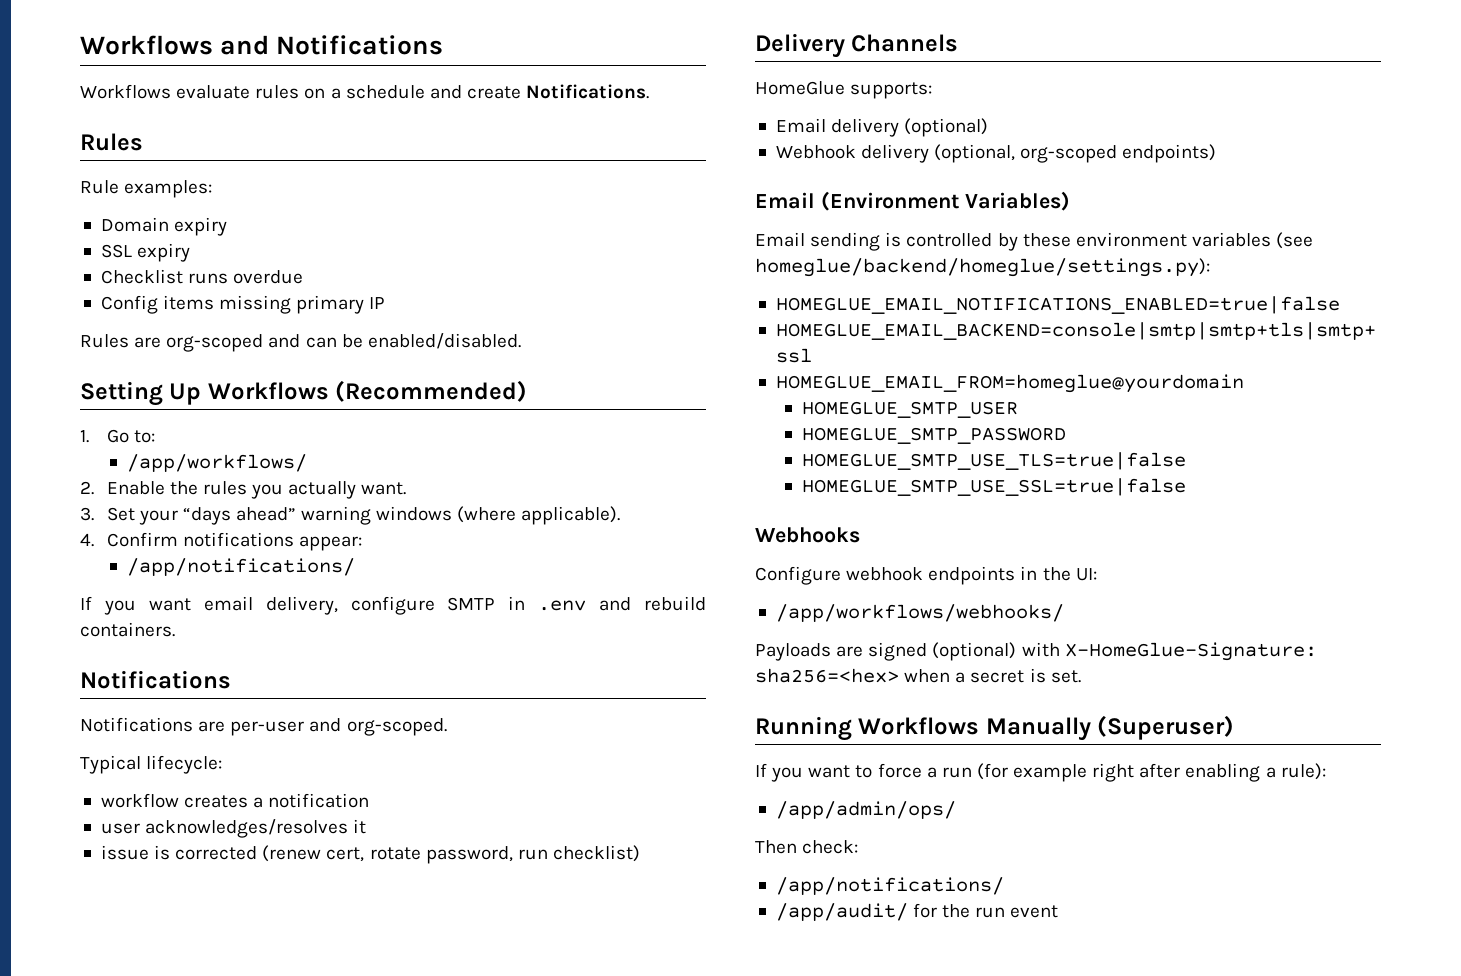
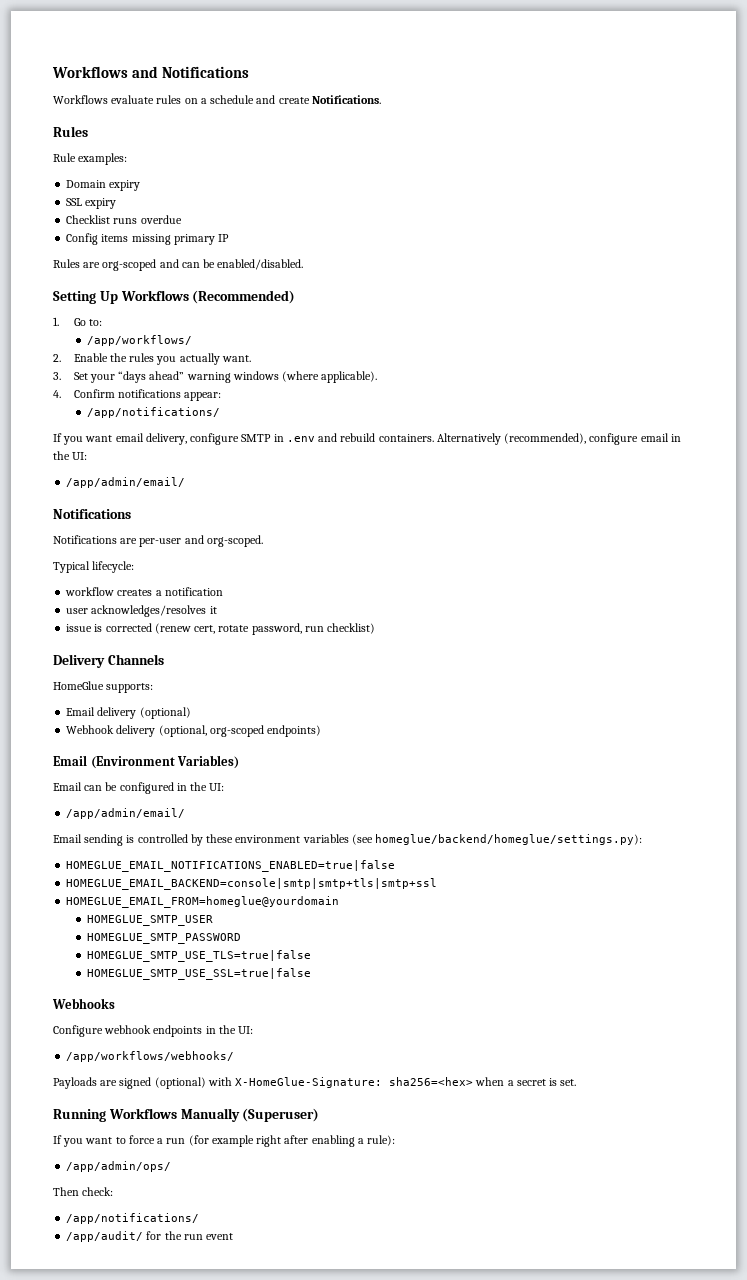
+ Alternatively (recommended), configure email in the UI:
+ /app/admin/email/
+ Email can be configured in the UI:
+ /app/admin/email/

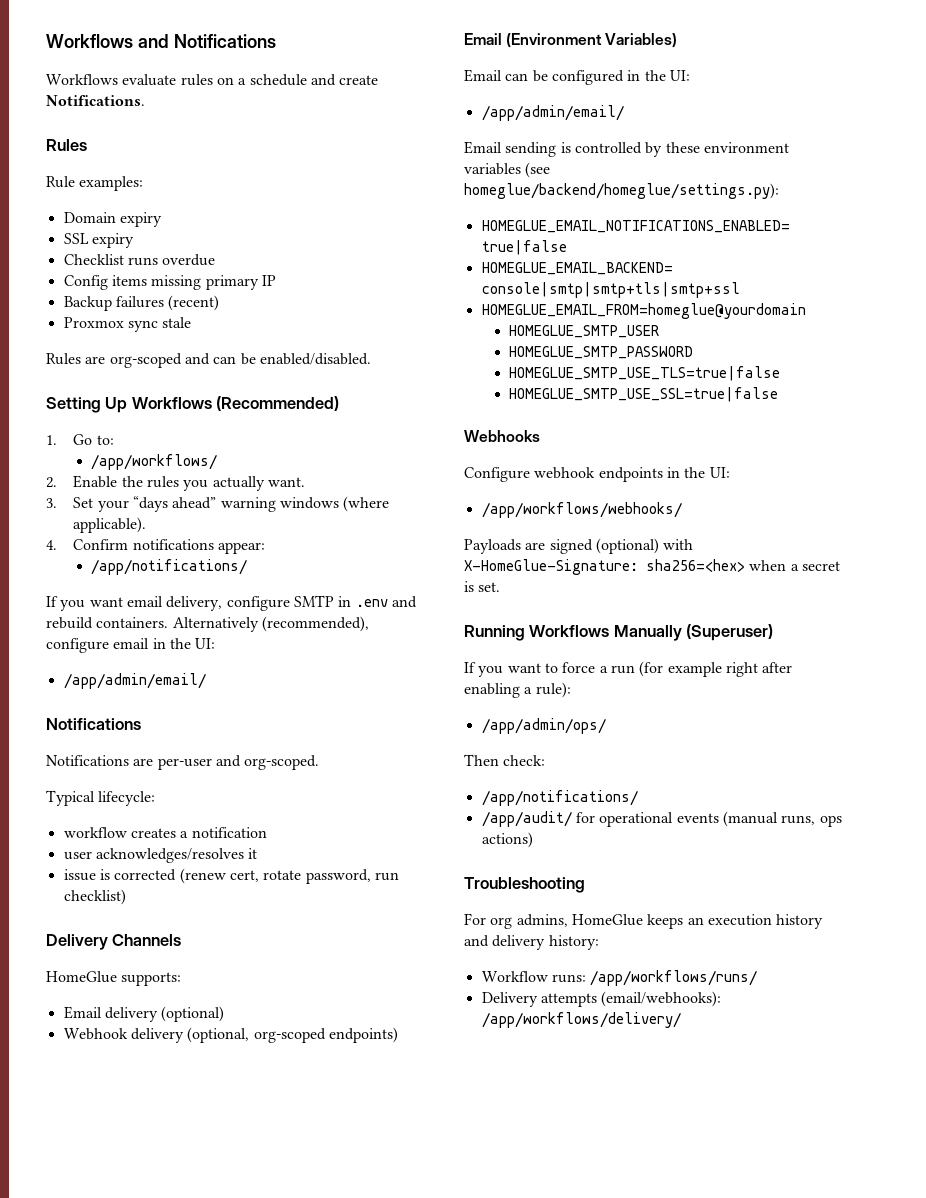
+ Backup failures (recent)
+ Proxmox sync stale
- /app/audit/ for the run event
+ /app/audit/ for operational events (manual runs, ops actions)
+ Troubleshooting
+ For org admins, HomeGlue keeps an execution history and delivery history:
+ Workflow runs: /app/workflows/runs/
+ Delivery attempts (email/webhooks): /app/workflows/delivery/

